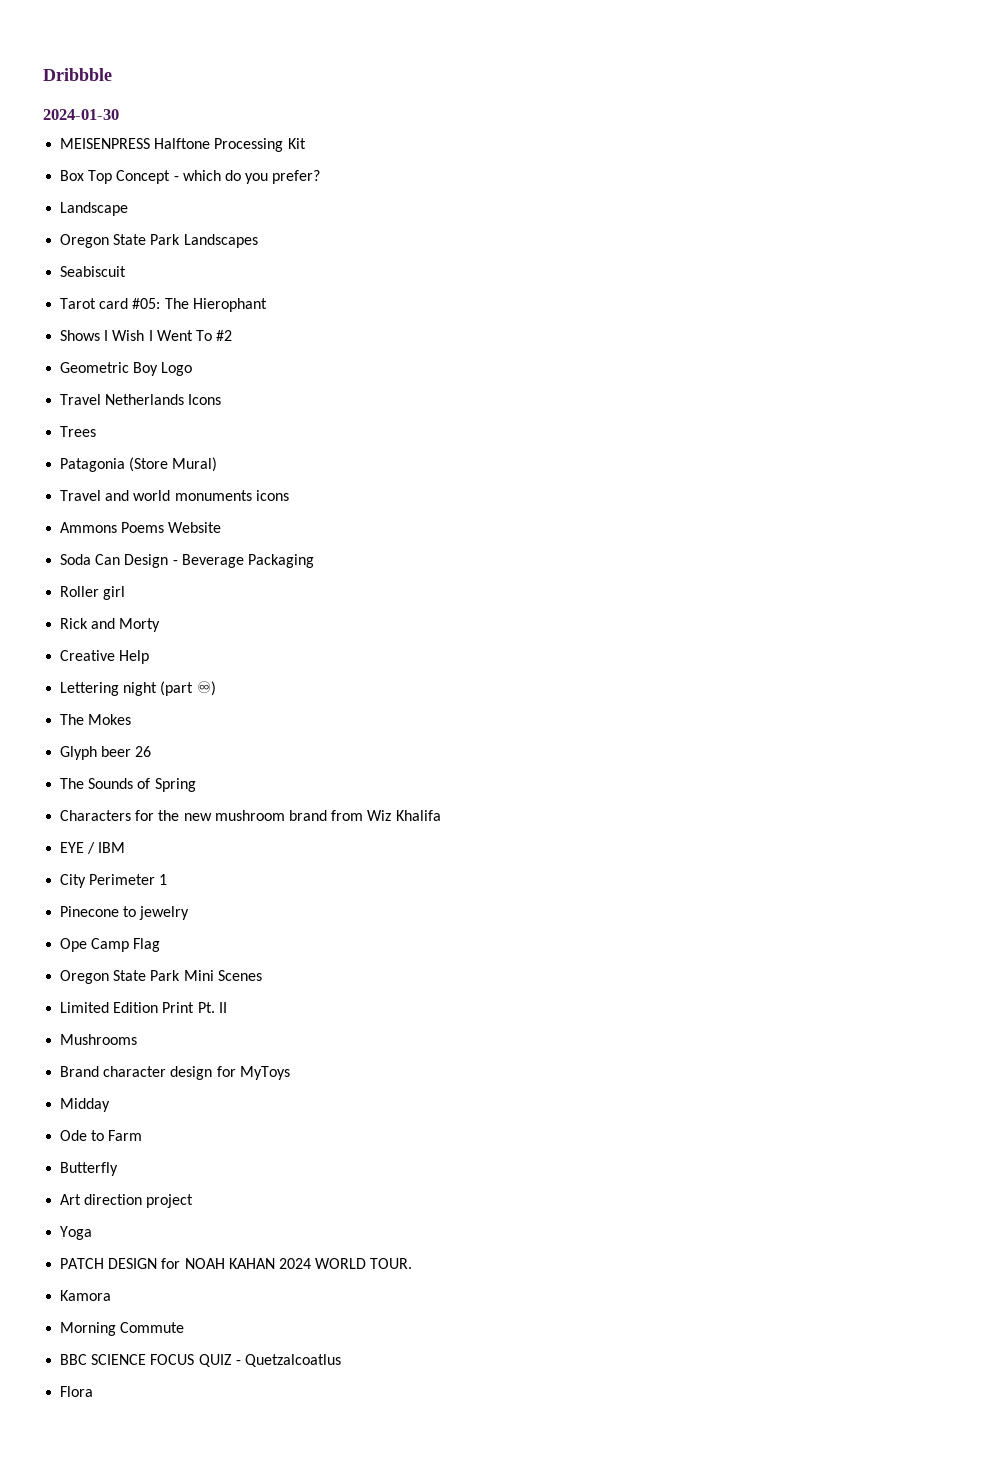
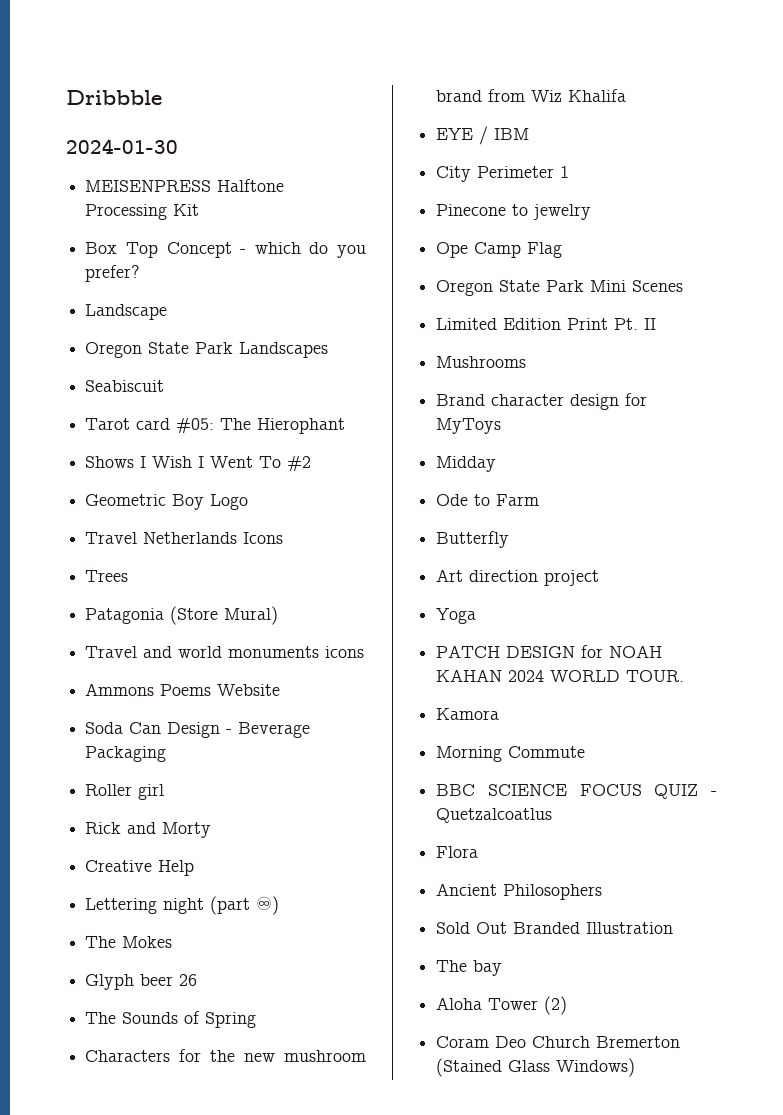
+ Ancient Philosophers
+ Sold Out Branded Illustration
+ The bay
+ Aloha Tower (2)
+ Coram Deo Church Bremerton (Stained Glass Windows)

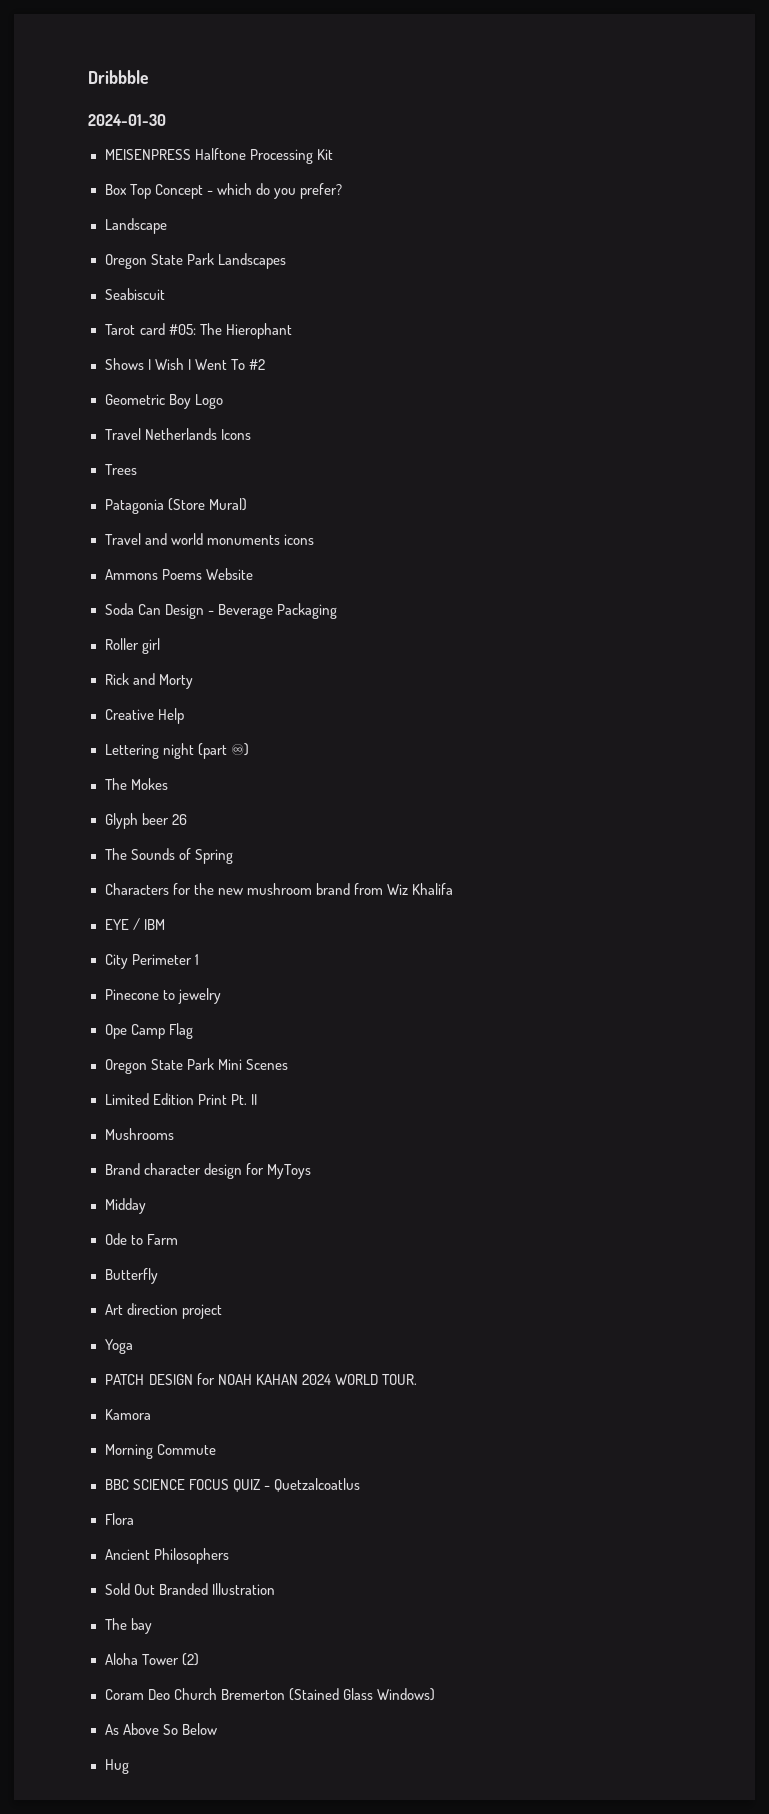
+ As Above So Below
+ Hug

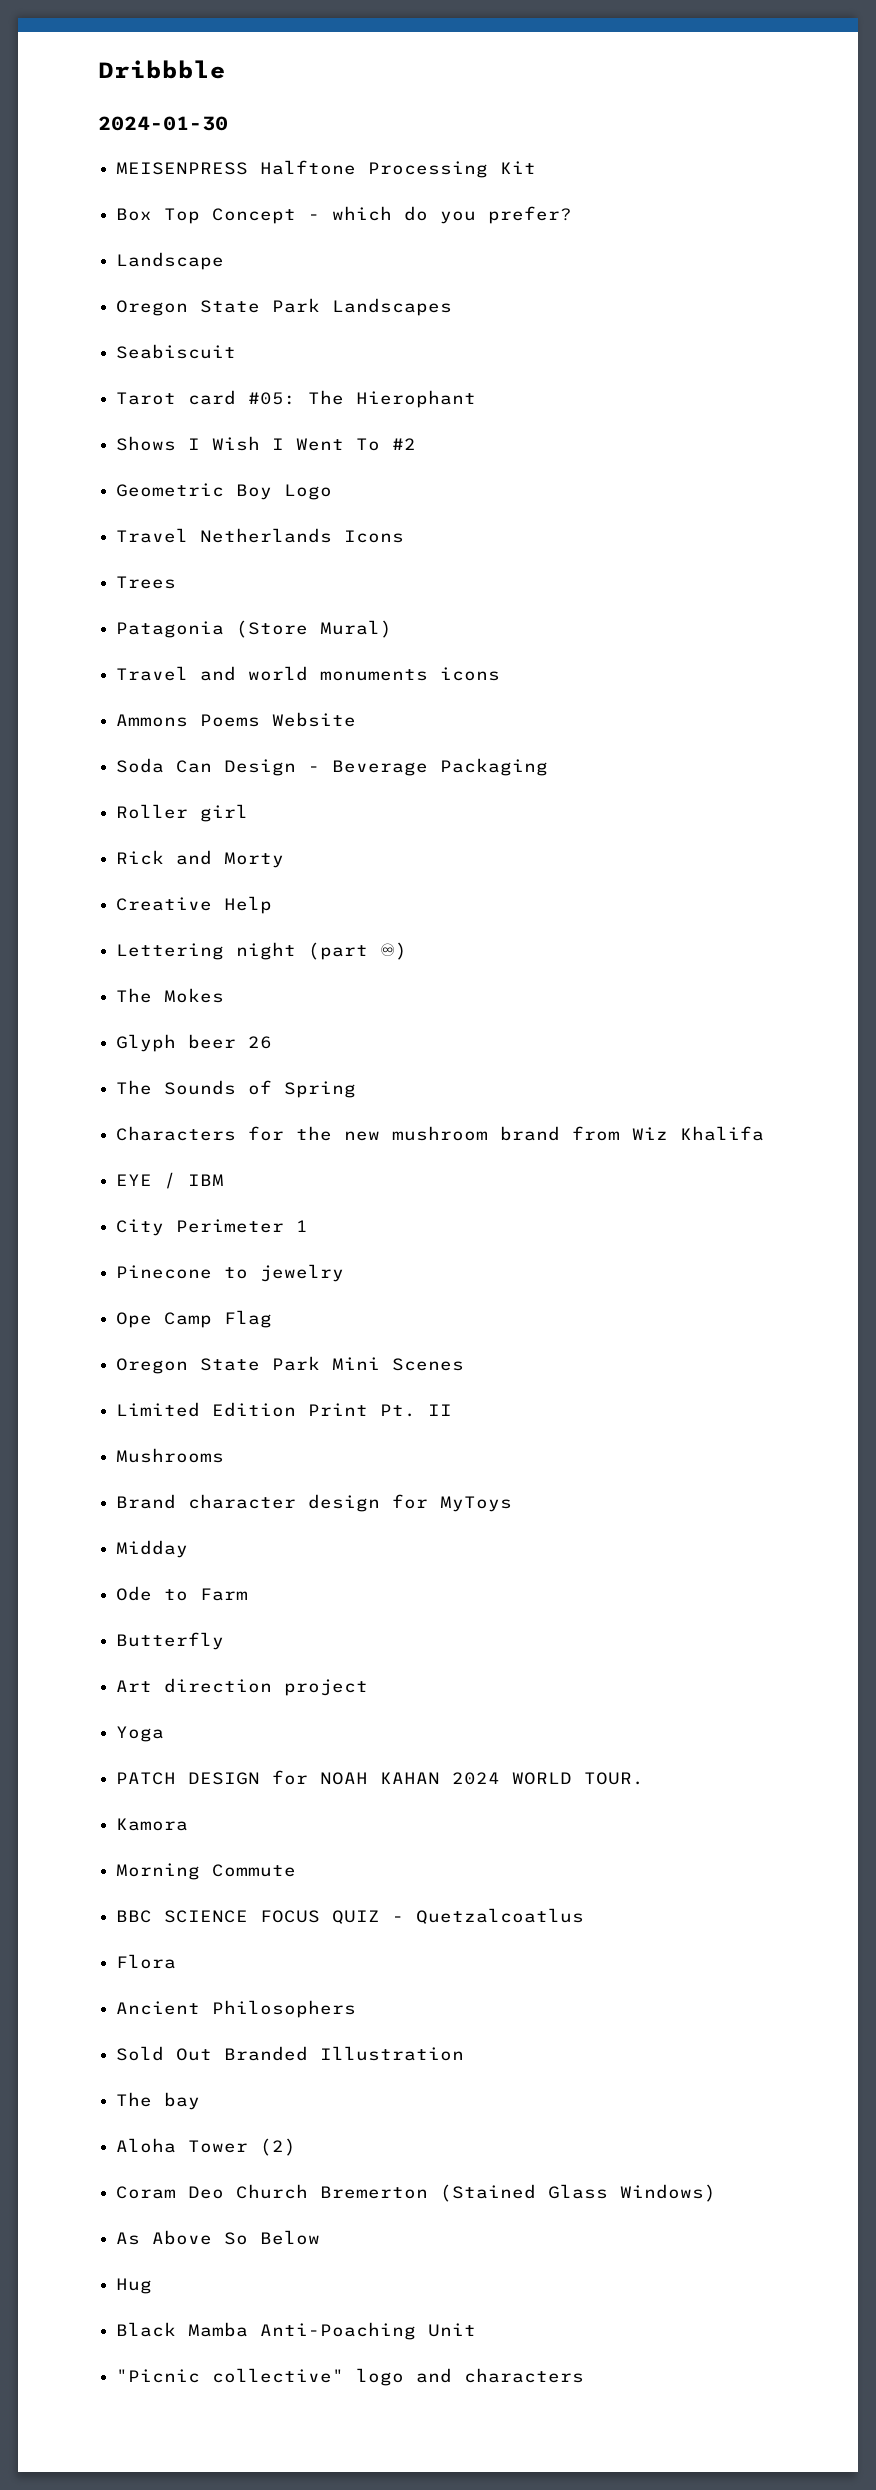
+ Black Mamba Anti-Poaching Unit
+ "Picnic collective" logo and characters

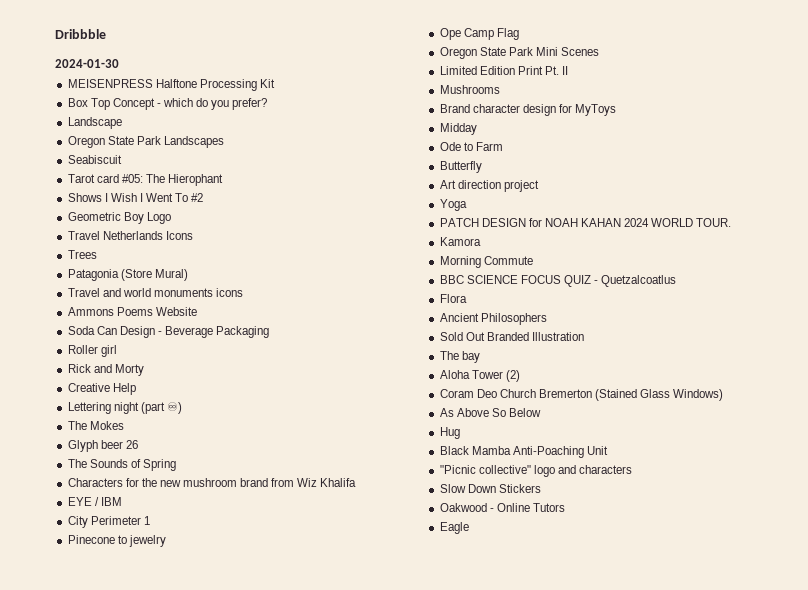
+ Slow Down Stickers
+ Oakwood - Online Tutors
+ Eagle

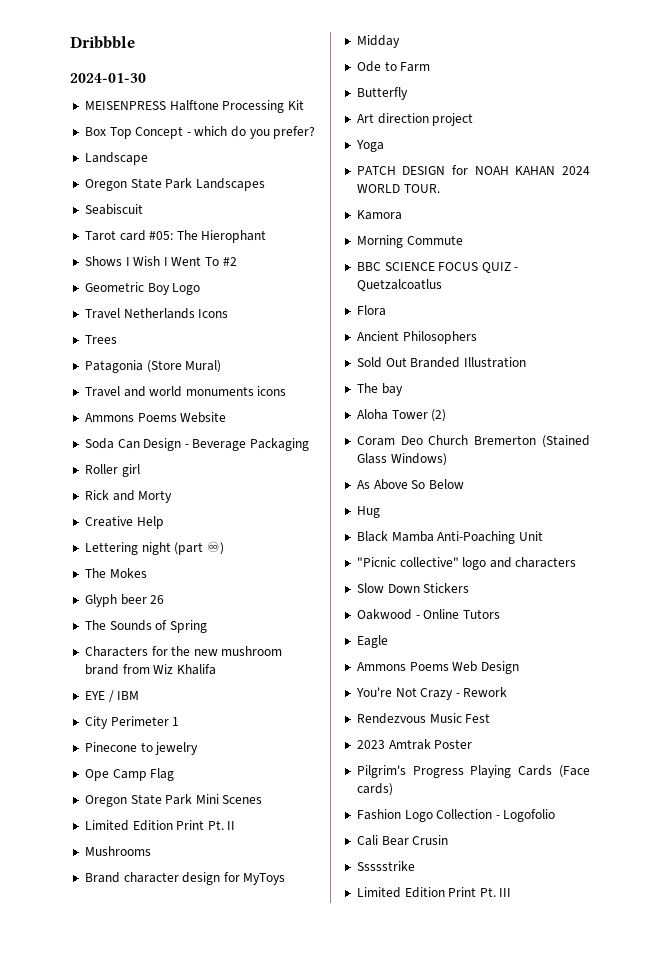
+ Ammons Poems Web Design
+ You're Not Crazy - Rework
+ Rendezvous Music Fest
+ 2023 Amtrak Poster
+ Pilgrim's Progress Playing Cards (Face cards)
+ Fashion Logo Collection - Logofolio
+ Cali Bear Crusin
+ Ssssstrike
+ Limited Edition Print Pt. III

